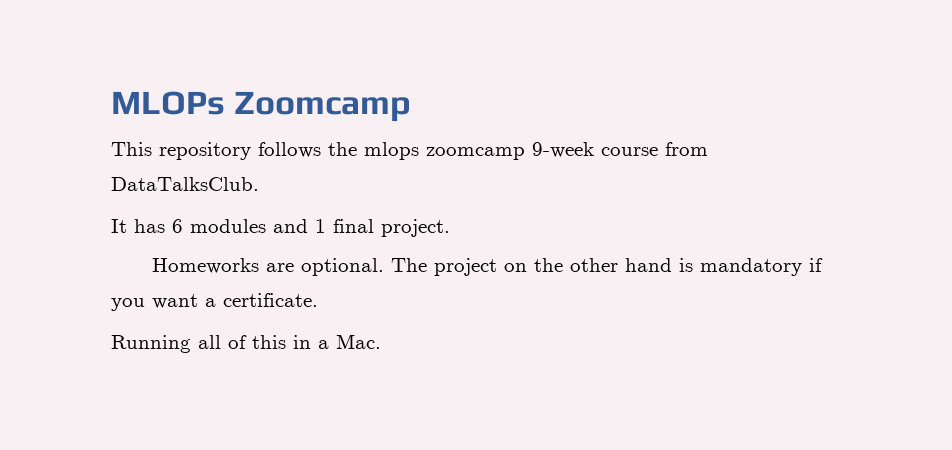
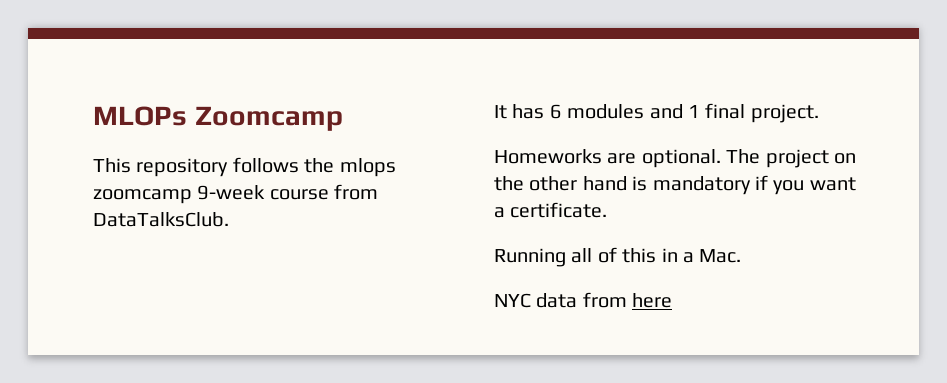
+ NYC data from here

